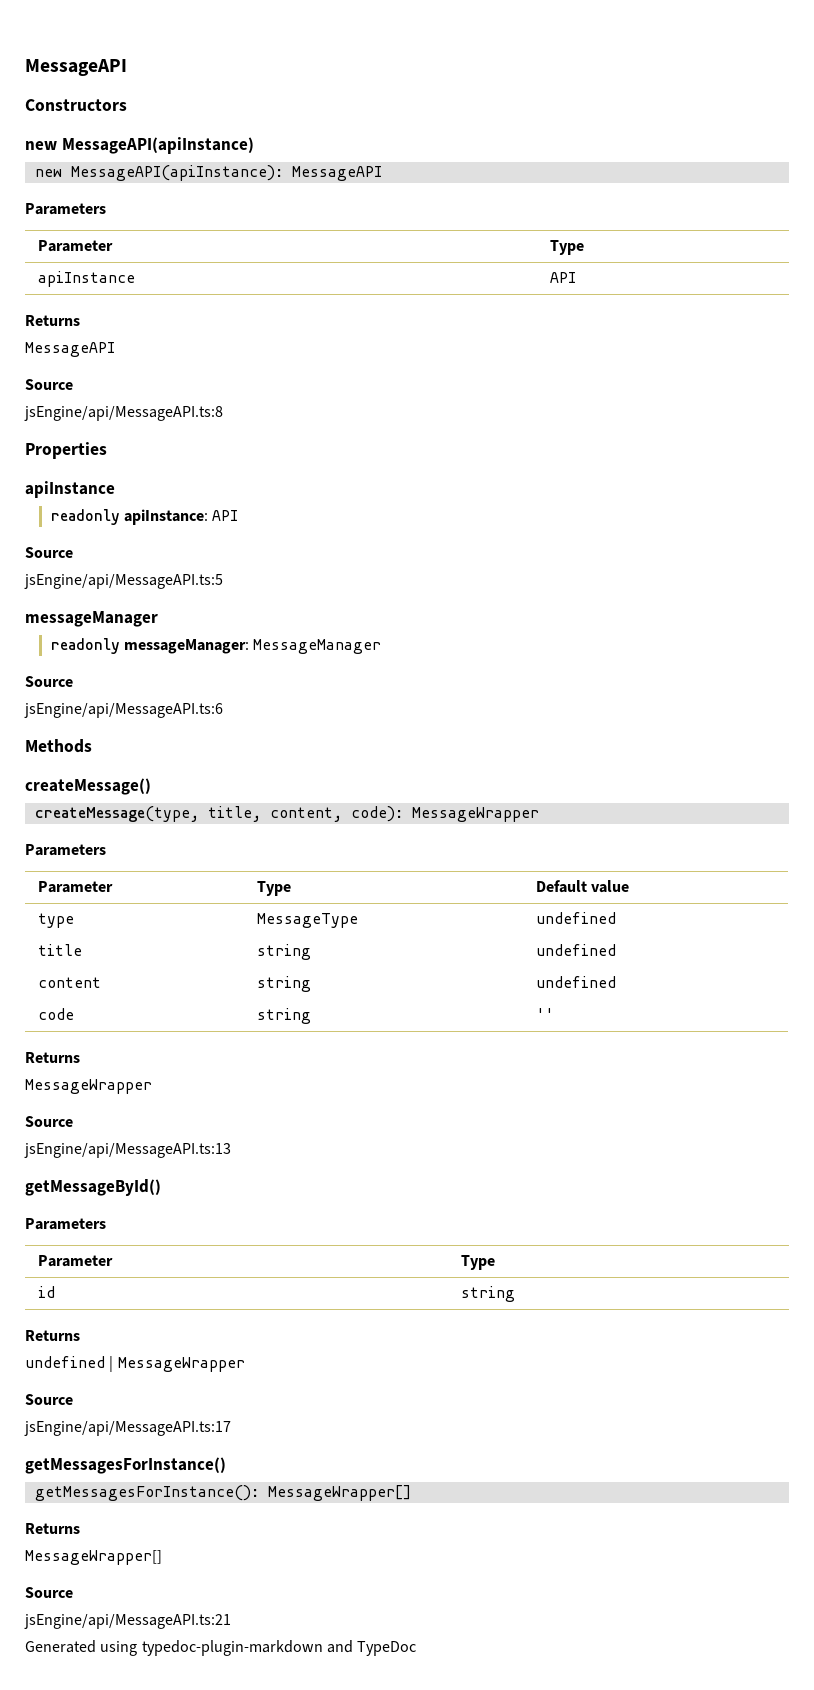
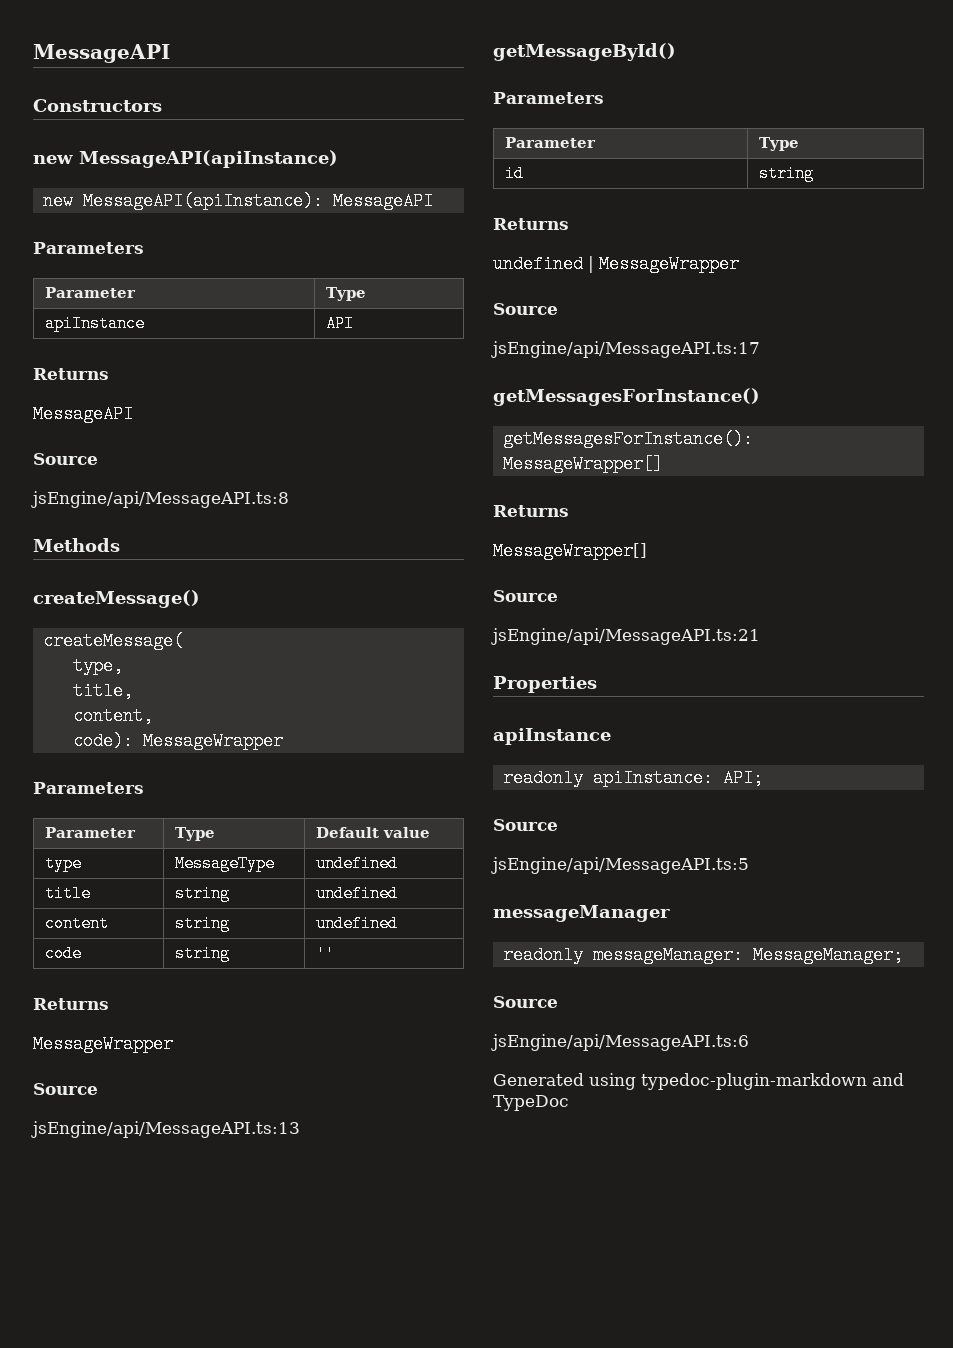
- Properties
- apiInstance
- readonly apiInstance: API
- Source
- jsEngine/api/MessageAPI.ts:5
- messageManager
- readonly messageManager: MessageManager
- Source
- jsEngine/api/MessageAPI.ts:6
- createMessage(type, title, content, code): MessageWrapper
+ createMessage(
+ type,
+ title,
+ content,
+ code): MessageWrapper
+ Properties
+ apiInstance
+ readonly apiInstance: API;
+ Source
+ jsEngine/api/MessageAPI.ts:5
+ messageManager
+ readonly messageManager: MessageManager;
+ Source
+ jsEngine/api/MessageAPI.ts:6

